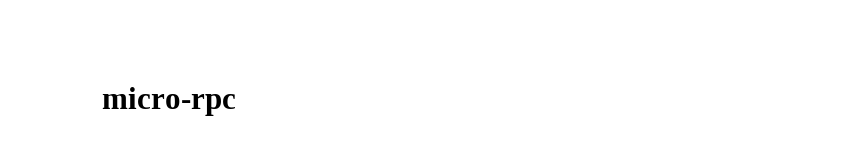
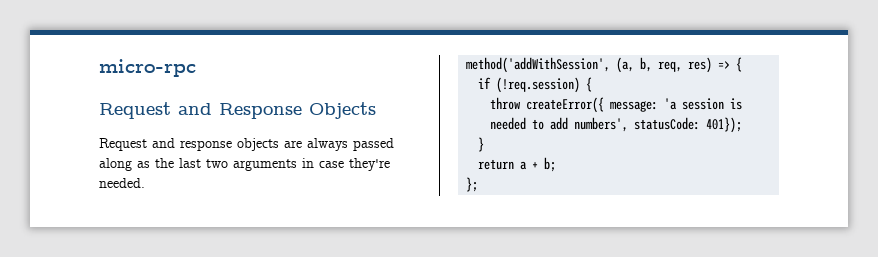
+ Request and Response Objects
+ Request and response objects are always passed along as the last two arguments in case they're needed.
+ method('addWithSession', (a, b, req, res) => {
+ if (!req.session) {
+ throw createError({ message: 'a session is needed to add numbers', statusCode: 401});
+ }
+ return a + b;
+ };

